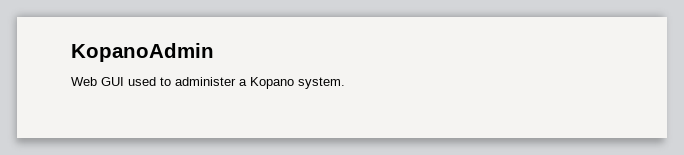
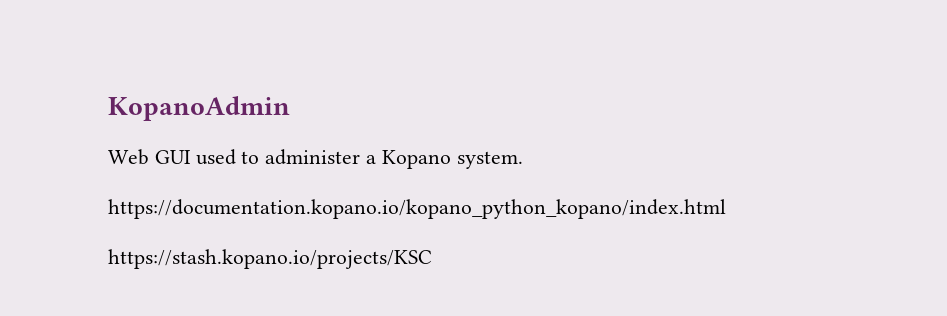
+ https://documentation.kopano.io/kopano_python_kopano/index.html
+ https://stash.kopano.io/projects/KSC

